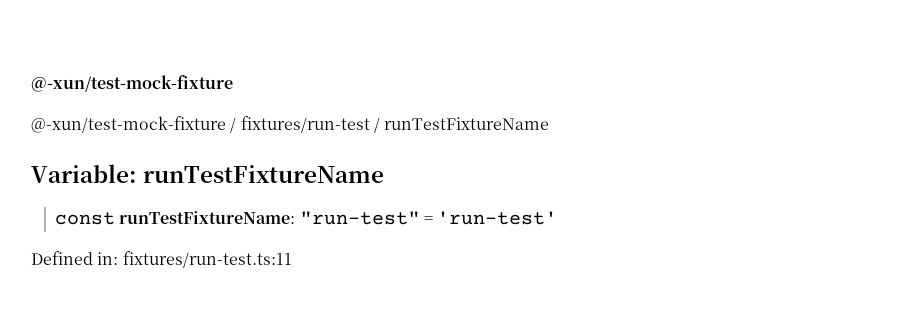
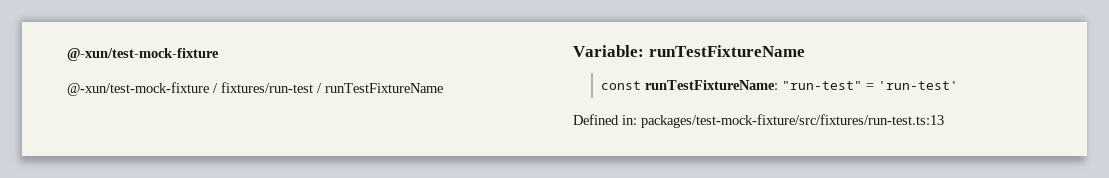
- Defined in: fixtures/run-test.ts:11
+ Defined in: packages/test-mock-fixture/src/fixtures/run-test.ts:13

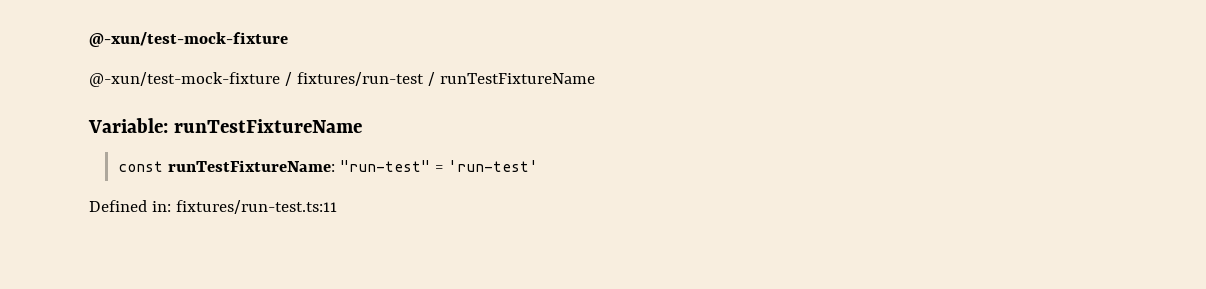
- Defined in: packages/test-mock-fixture/src/fixtures/run-test.ts:13
+ Defined in: fixtures/run-test.ts:11

